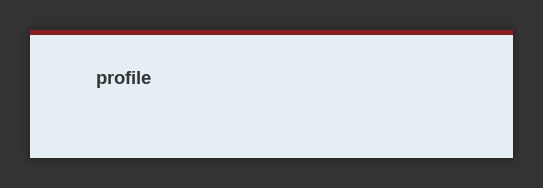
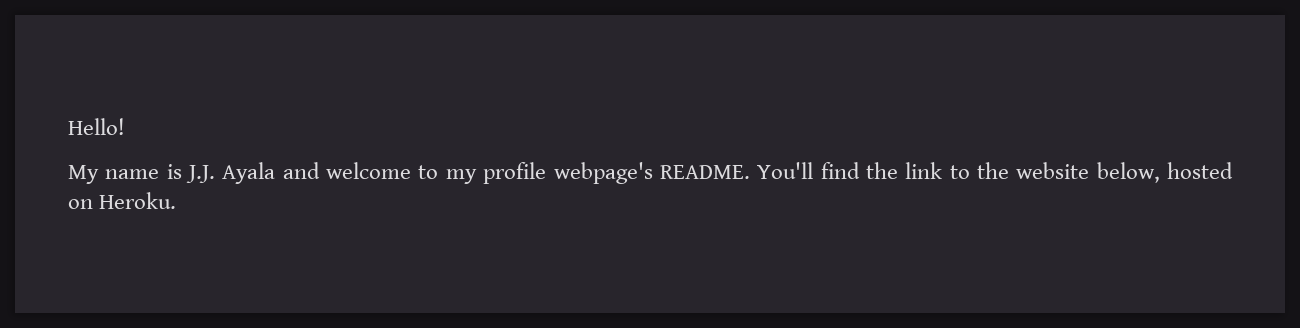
- profile
+ Hello!
+ My name is J.J. Ayala and welcome to my profile webpage's README. You'll find the link to the website below, hosted on Heroku.

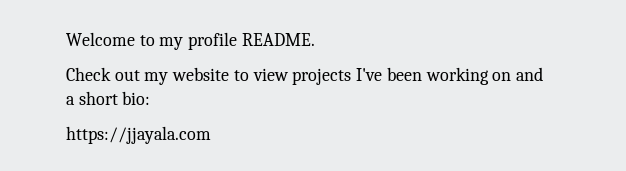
- Hello!
- My name is J.J. Ayala and welcome to my profile webpage's README. You'll find the link to the website below, hosted on Heroku.
+ Welcome to my profile README.
+ Check out my website to view projects I've been working on and a short bio:
+ https://jjayala.com

